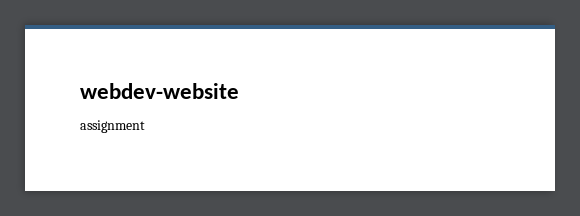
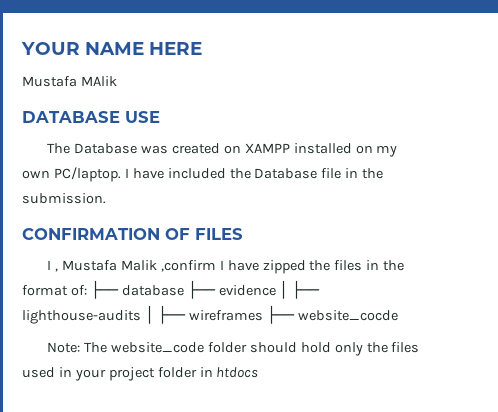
- webdev-website
- assignment
+ YOUR NAME HERE
+ Mustafa MAlik
+ DATABASE USE
+ The Database was created on XAMPP installed on my own PC/laptop. I have included the Database file in the submission.
+ CONFIRMATION OF FILES
+ I , Mustafa Malik ,confirm I have zipped the files in the format of: ├── database ├── evidence │ ├── lighthouse-audits │ ├── wireframes ├── website_cocde
+ Note: The website_code folder should hold only the files used in your project folder in htdocs

